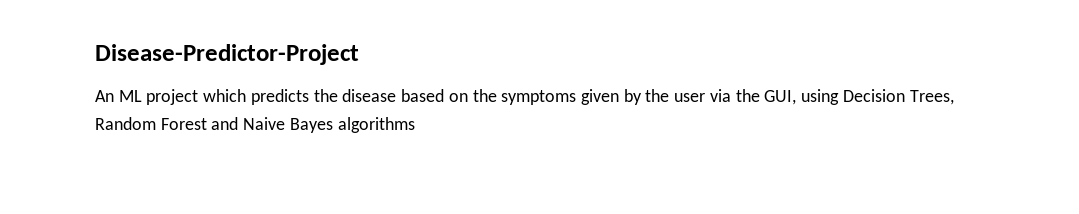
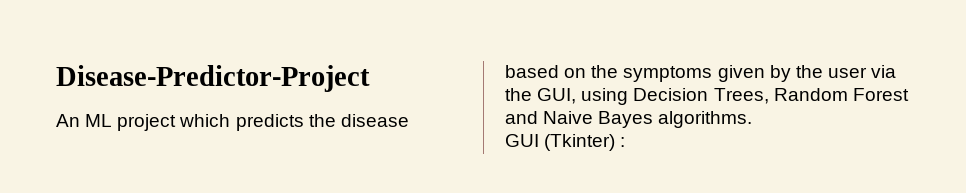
- An ML project which predicts the disease based on the symptoms given by the user via the GUI, using Decision Trees, Random Forest and Naive Bayes algorithms
+ An ML project which predicts the disease based on the symptoms given by the user via the GUI, using Decision Trees, Random Forest and Naive Bayes algorithms.
+ GUI (Tkinter) :

